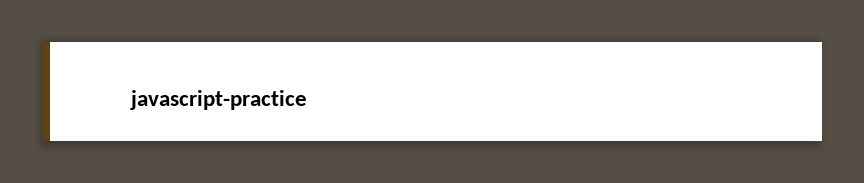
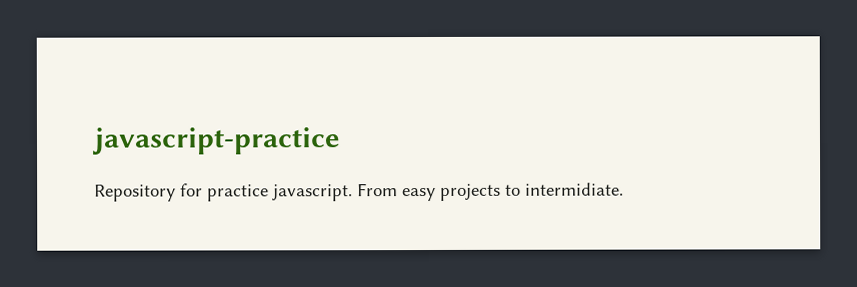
+ Repository for practice javascript. From easy projects to intermidiate.

